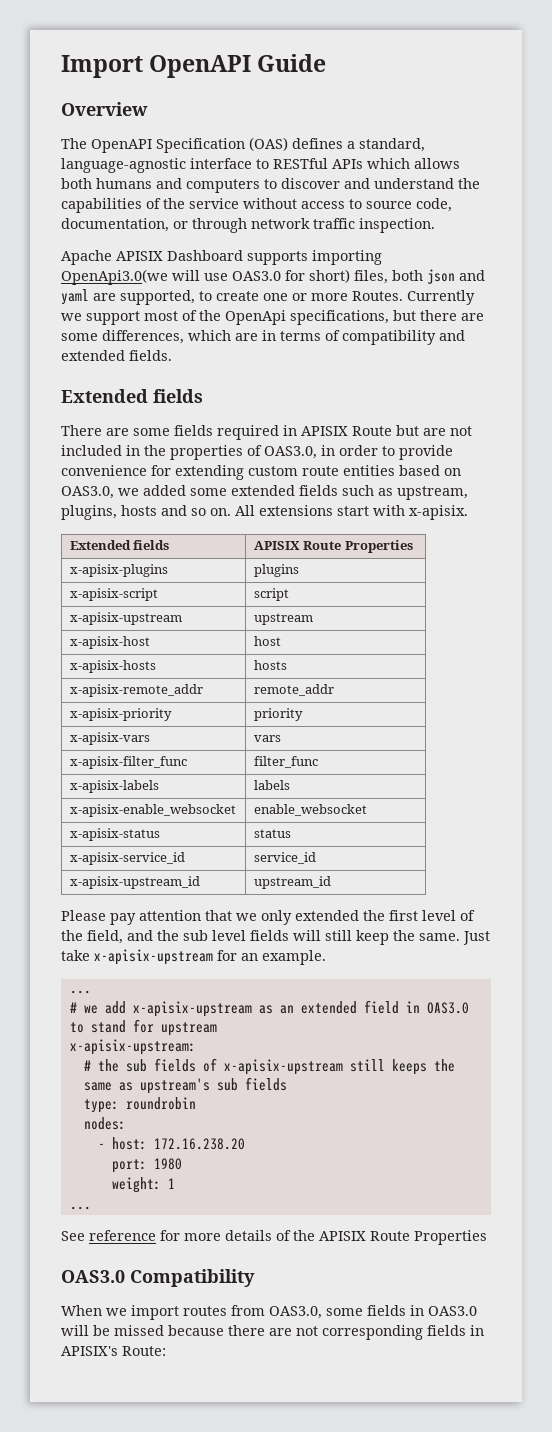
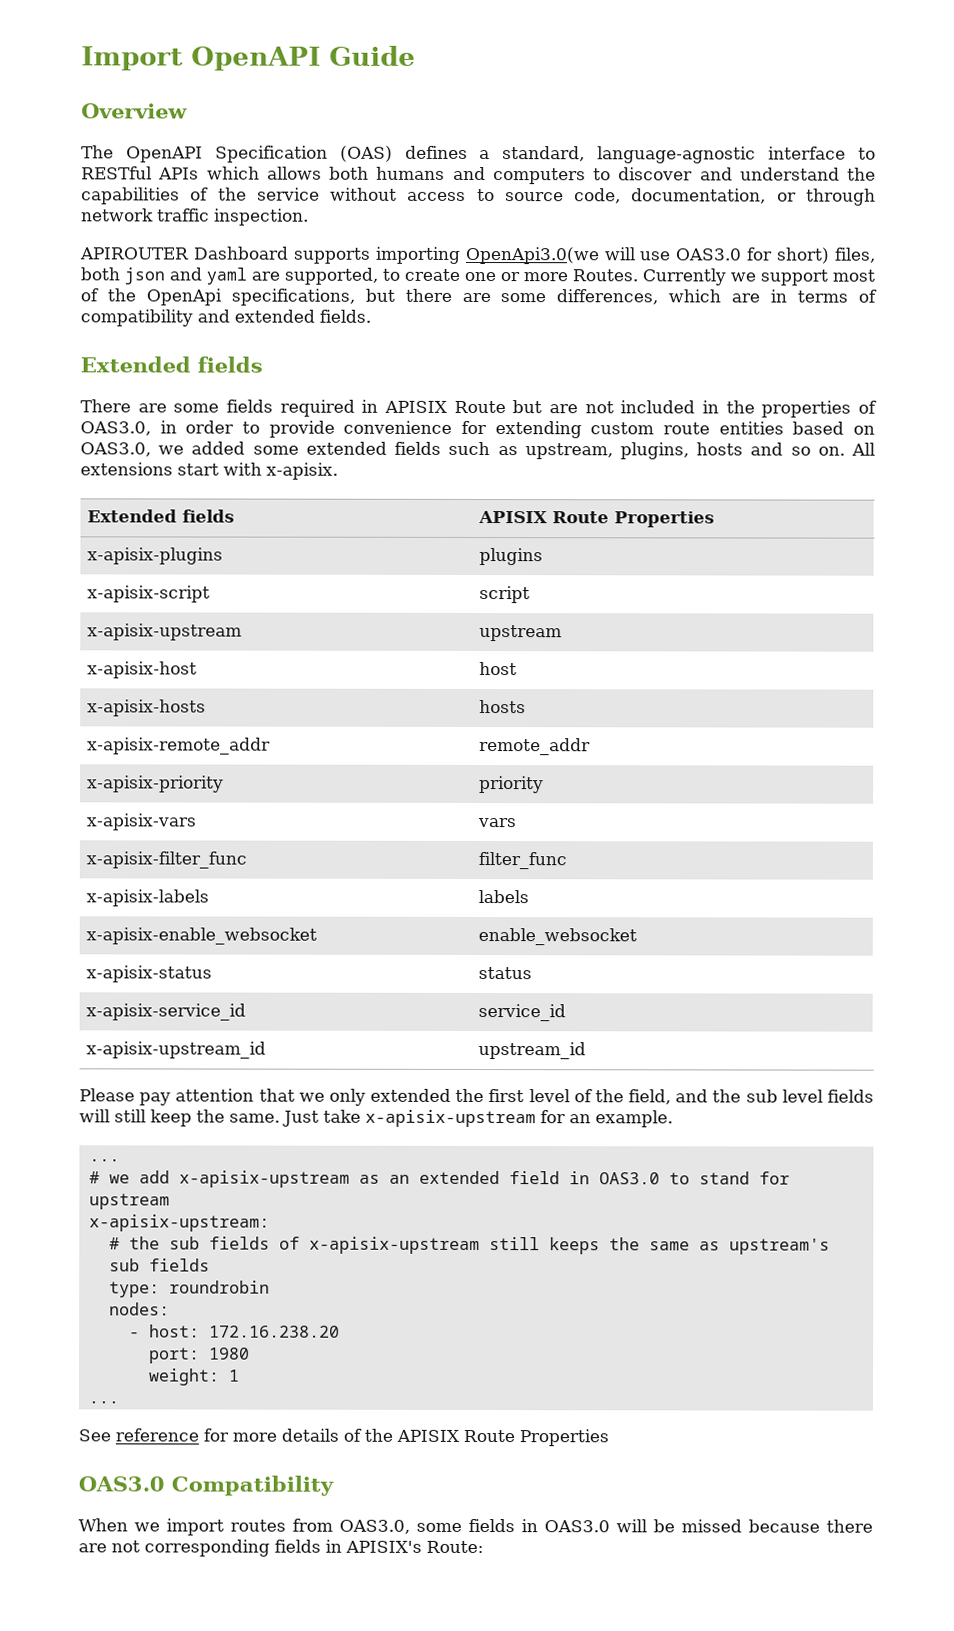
- Apache APISIX Dashboard supports importing OpenApi3.0(we will use OAS3.0 for short) files, both json and yaml are supported, to create one or more Routes.
+ APIROUTER Dashboard supports importing OpenApi3.0(we will use OAS3.0 for short) files, both json and yaml are supported, to create one or more Routes.

